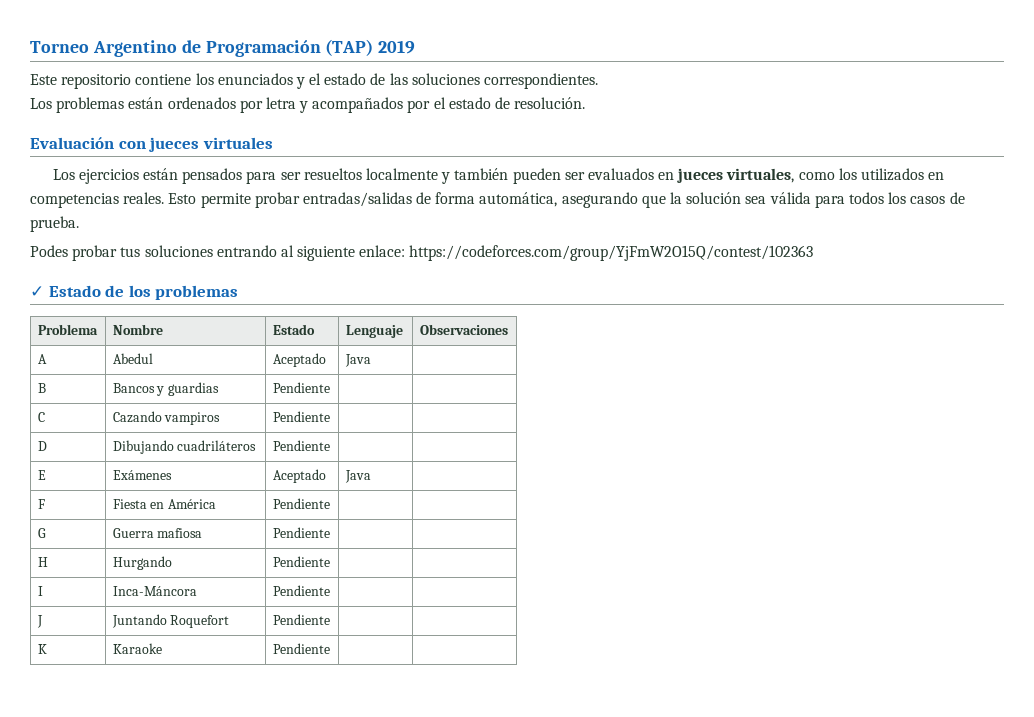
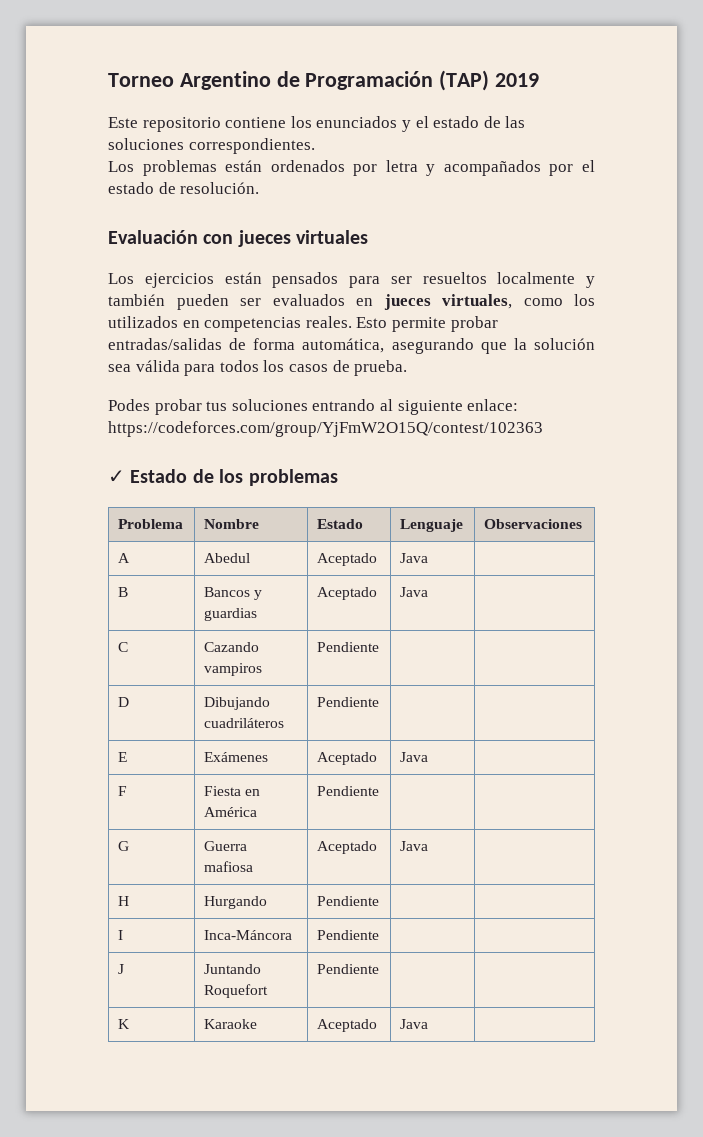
- B | Bancos y guardias | Pendiente | |
+ B | Bancos y guardias | Aceptado | Java |
- G | Guerra mafiosa | Pendiente | |
+ G | Guerra mafiosa | Aceptado | Java |
- K | Karaoke | Pendiente | |
+ K | Karaoke | Aceptado | Java |

